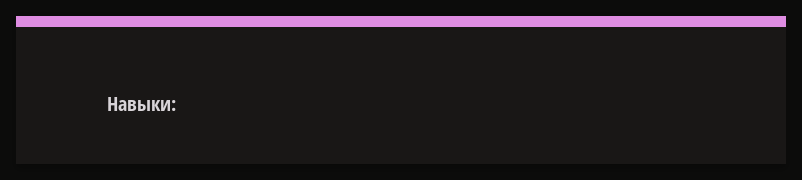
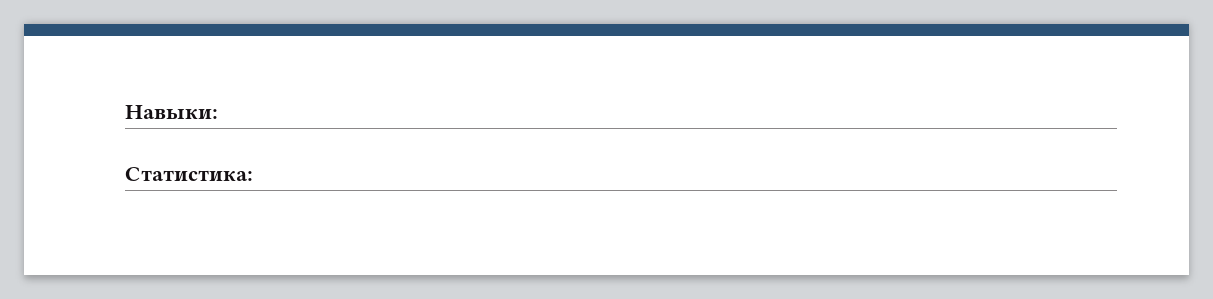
+ Статистика:

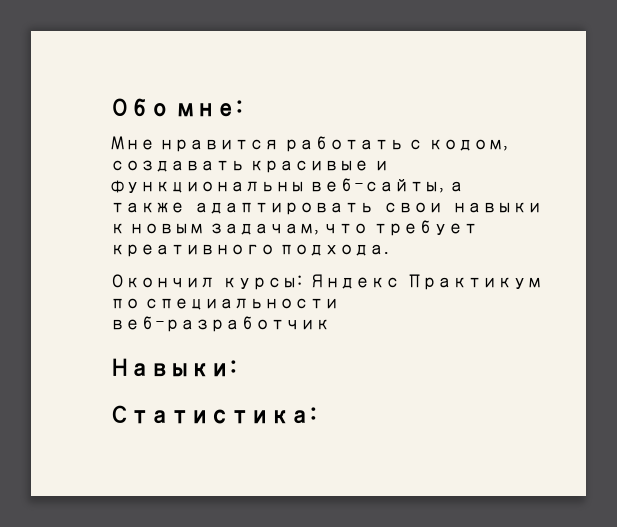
+ Обо мне:
+ Мне нравится работать с кодом, создавать красивые и функциональны веб-сайты, а также адаптировать свои навыки к новым задачам, что требует креативного подхода.
+ Окончил курсы: Яндекс Практикум по специальности веб-разработчик

